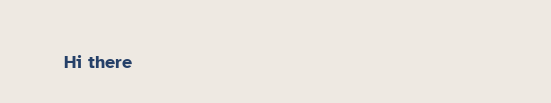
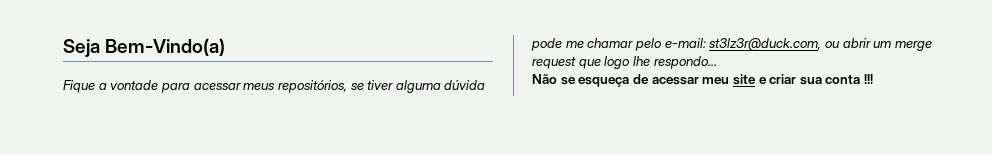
- Hi there
+ Seja Bem-Vindo(a)
+ Fique a vontade para acessar meus repositórios, se tiver alguma dúvida pode me chamar pelo e-mail: st3lz3r@duck.com, ou abrir um merge request que logo lhe respondo...
+ Não se esqueça de acessar meu site e criar sua conta !!!

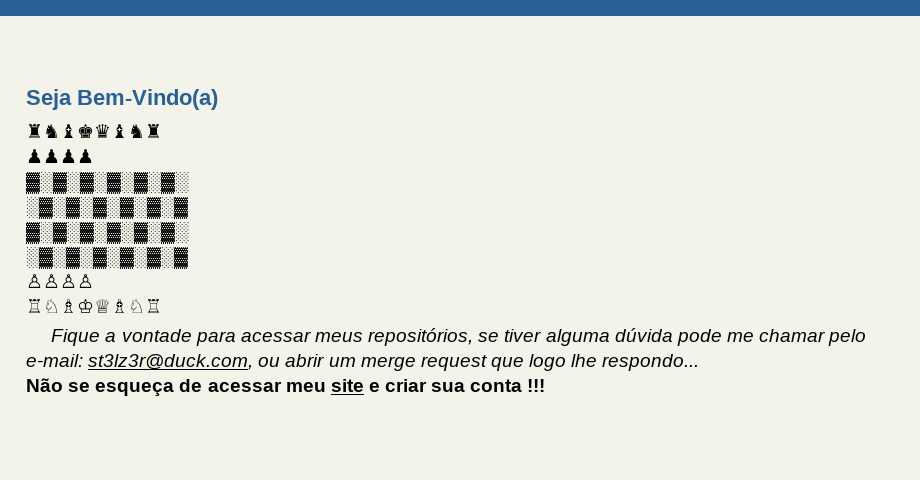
+ ♜♞♝♚♛♝♞♜
+ ♟♟♟♟
+ ▓░▓░▓░▓░▓░▓░
+ ░▓░▓░▓░▓░▓░▓
+ ▓░▓░▓░▓░▓░▓░
+ ░▓░▓░▓░▓░▓░▓
+ ♙♙♙♙
+ ♖♘♗♔♕♗♘♖

